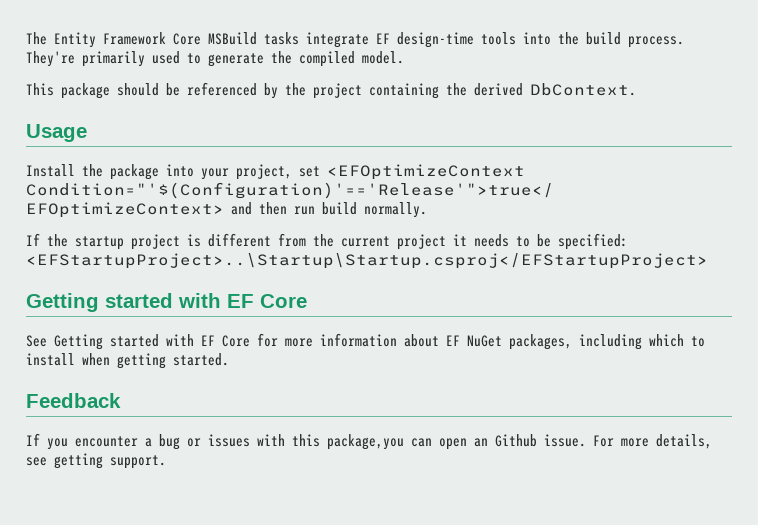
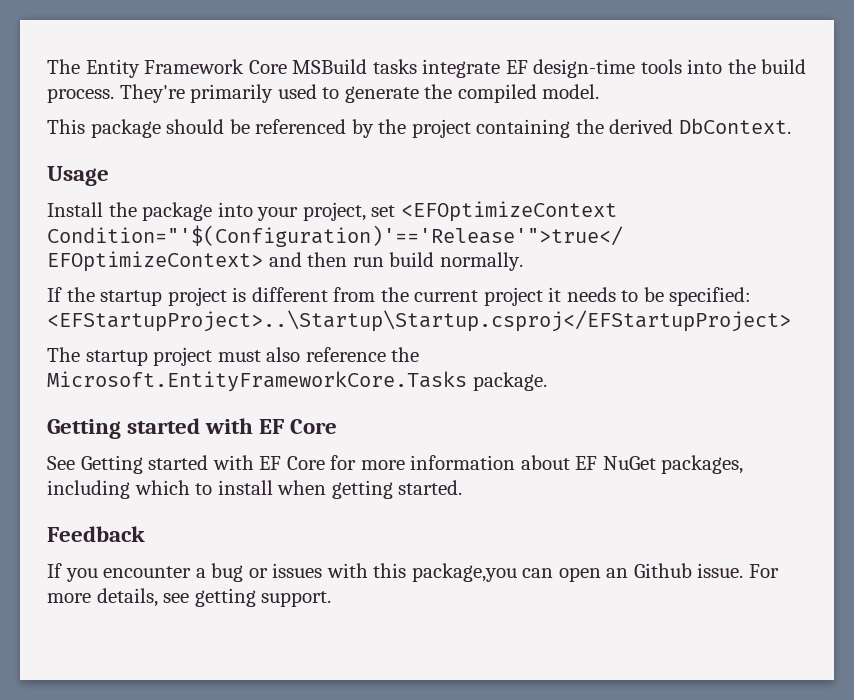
+ The startup project must also reference the Microsoft.EntityFrameworkCore.Tasks package.

